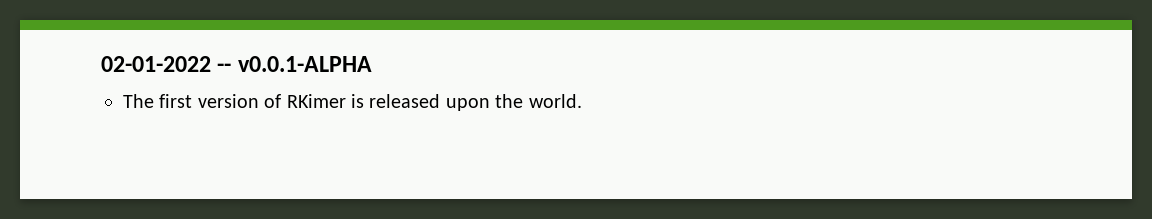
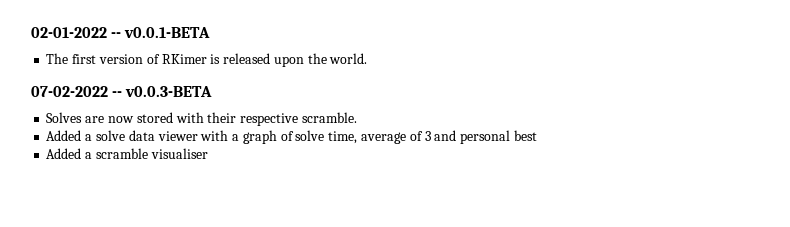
- 02-01-2022 -- v0.0.1-ALPHA
+ 02-01-2022 -- v0.0.1-BETA
+ 07-02-2022 -- v0.0.3-BETA
+ Solves are now stored with their respective scramble.
+ Added a solve data viewer with a graph of solve time, average of 3 and personal best
+ Added a scramble visualiser

